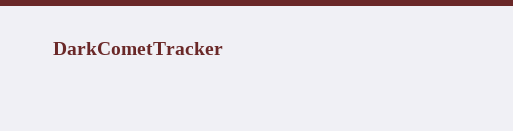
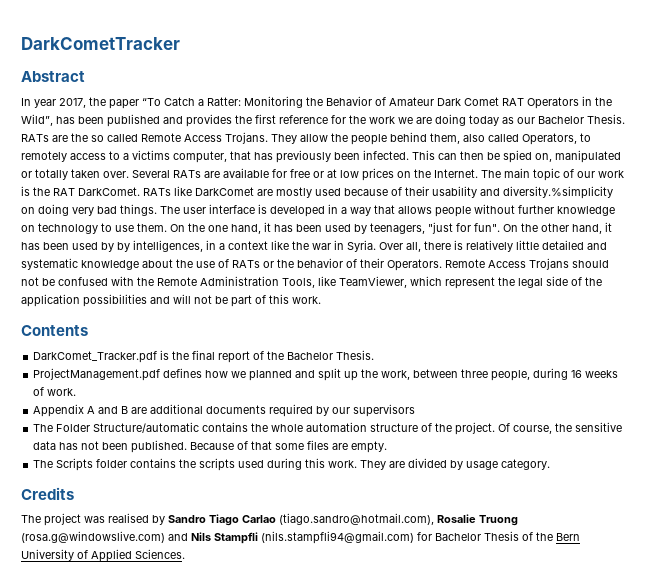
+ Abstract
+ In year 2017, the paper “To Catch a Ratter: Monitoring the Behavior of Amateur Dark Comet RAT Operators in the Wild”, has been published and provides the first reference for the work we are doing today as our Bachelor Thesis. RATs are the so called Remote Access Trojans. They allow the people behind them, also called Operators, to remotely access to a victims computer, that has previously been infected. This can then be spied on, manipulated or totally taken over. Several RATs are available for free or at low prices on the Internet. The main topic of our work is the RAT DarkComet. RATs like DarkComet are mostly used because of their usability and diversity.%simplicity on doing very bad things. The user interface is developed in a way that allows people without further knowledge on technology to use them. On the one hand, it has been used by teenagers, "just for fun". On the other hand, it has been used by by intelligences, in a context like the war in Syria. Over all, there is relatively little detailed and systematic knowledge about the use of RATs or the behavior of their Operators. Remote Access Trojans should not be confused with the Remote Administration Tools, like TeamViewer, which represent the legal side of the application possibilities and will not be part of this work.
+ Contents
+ DarkComet_Tracker.pdf is the final report of the Bachelor Thesis.
+ ProjectManagement.pdf defines how we planned and split up the work, between three people, during 16 weeks of work.
+ Appendix A and B are additional documents required by our supervisors
+ The Folder Structure/automatic contains the whole automation structure of the project. Of course, the sensitive data has not been published. Because of that some files are empty.
+ The Scripts folder contains the scripts used during this work. They are divided by usage category.
+ Credits
+ The project was realised by Sandro Tiago Carlao (tiago.sandro@hotmail.com), Rosalie Truong (rosa.g@windowslive.com) and Nils Stampfli (nils.stampfli94@gmail.com) for Bachelor Thesis of the Bern University of Applied Sciences.

